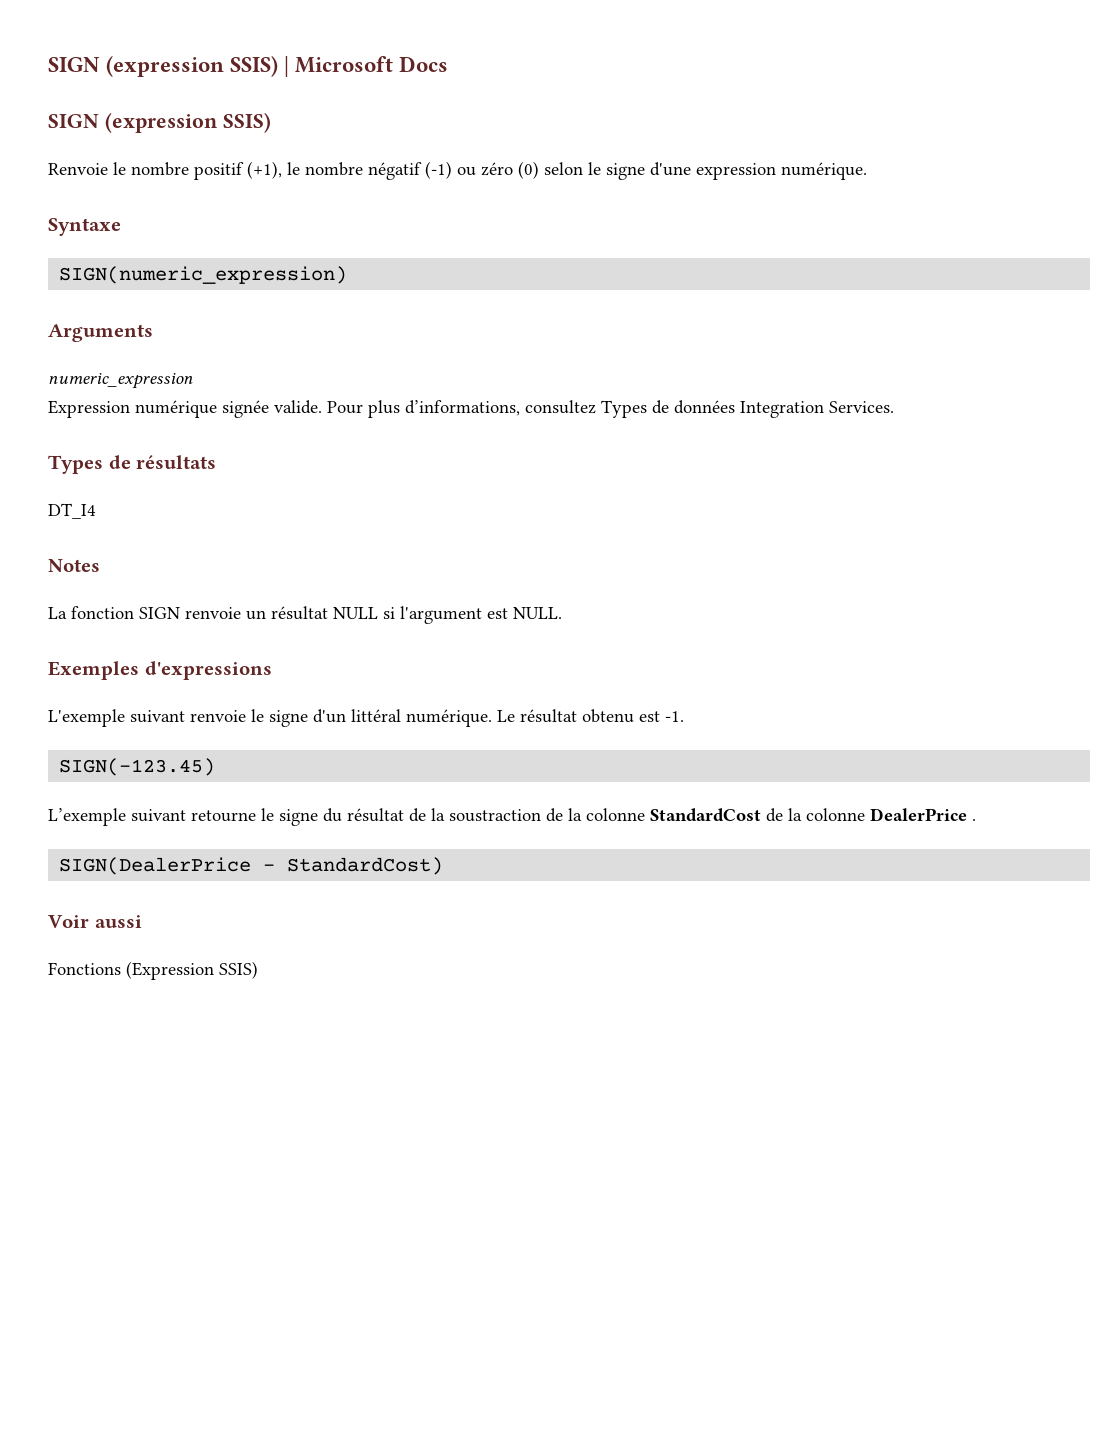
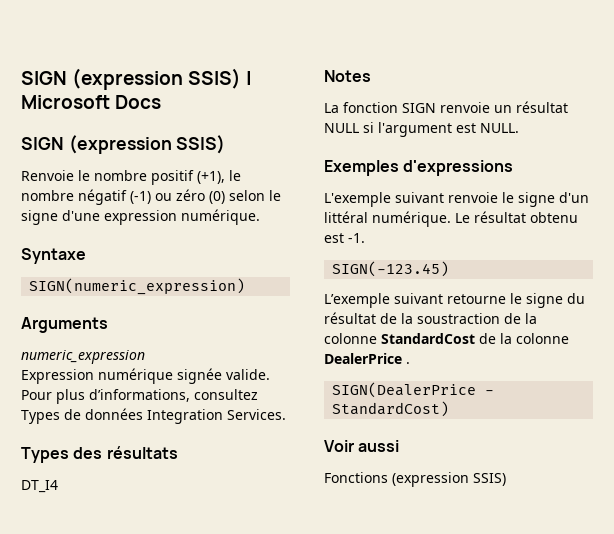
- Types de résultats
+ Types des résultats
- Fonctions (Expression SSIS)
+ Fonctions (expression SSIS)

